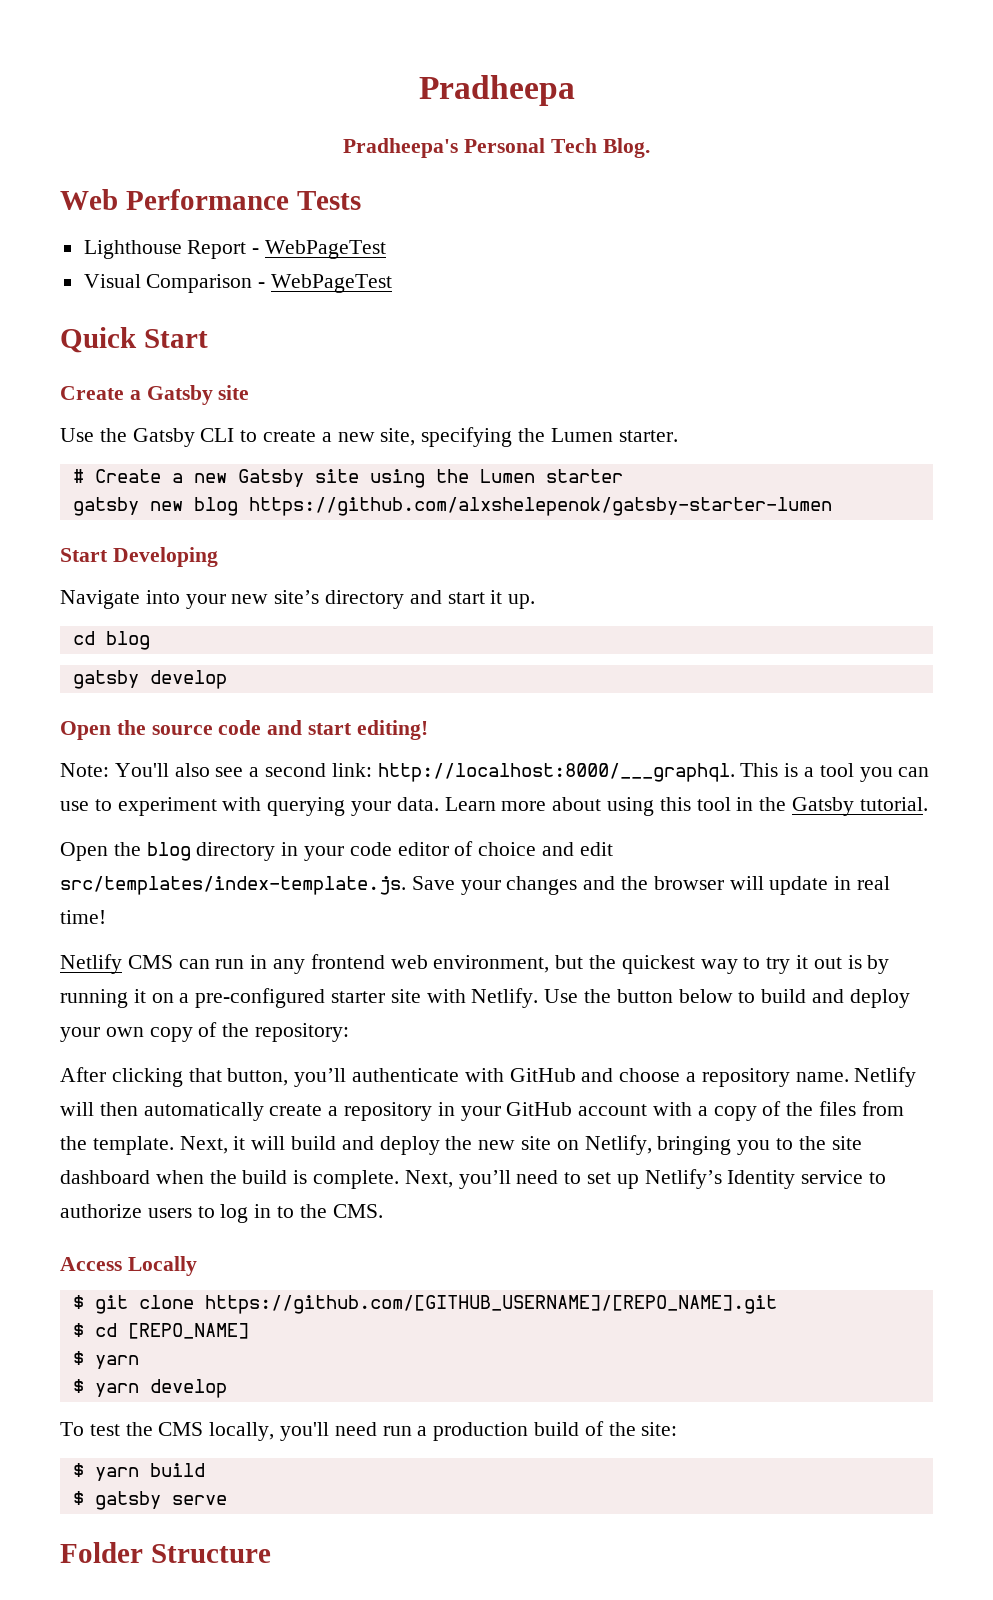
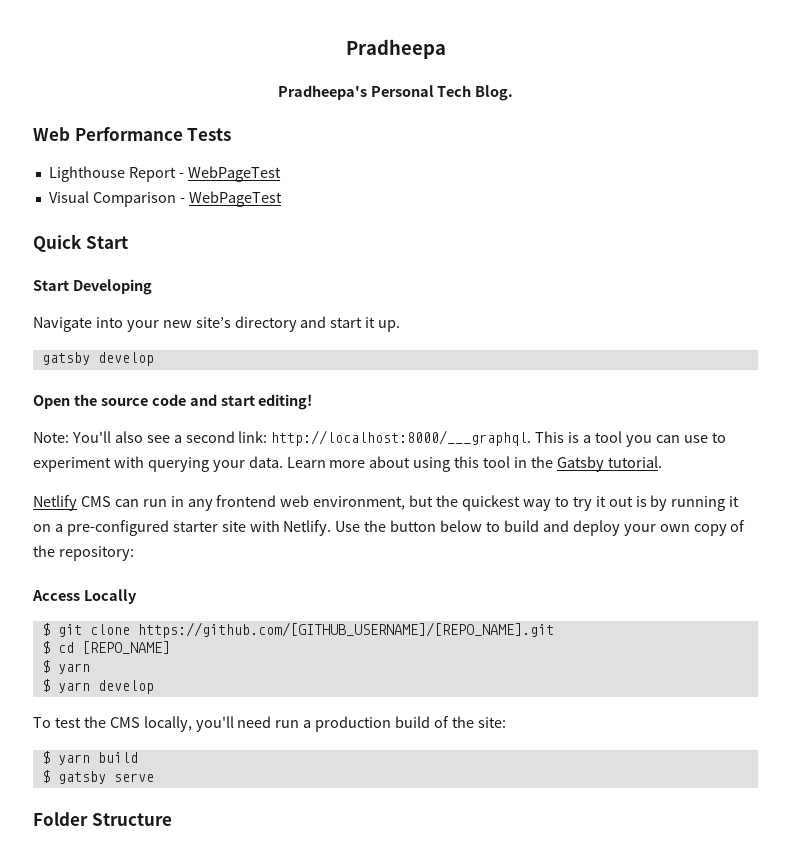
- Create a Gatsby site
- Use the Gatsby CLI to create a new site, specifying the Lumen starter.
- # Create a new Gatsby site using the Lumen starter
- gatsby new blog https://github.com/alxshelepenok/gatsby-starter-lumen
- cd blog
- Open the blog directory in your code editor of choice and edit src/templates/index-template.js. Save your changes and the browser will update in real time!
- After clicking that button, you’ll authenticate with GitHub and choose a repository name. Netlify will then automatically create a repository in your GitHub account with a copy of the files from the template. Next, it will build and deploy the new site on Netlify, bringing you to the site dashboard when the build is complete. Next, you’ll need to set up Netlify’s Identity service to authorize users to log in to the CMS.

